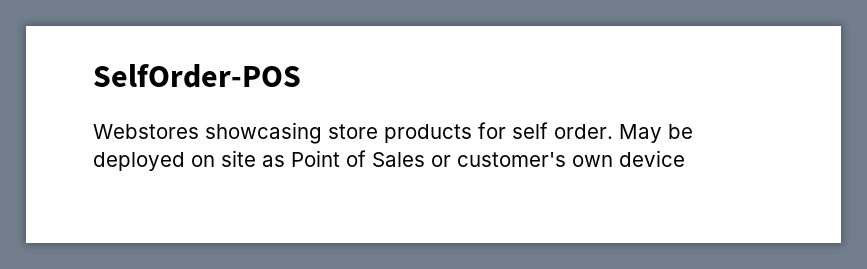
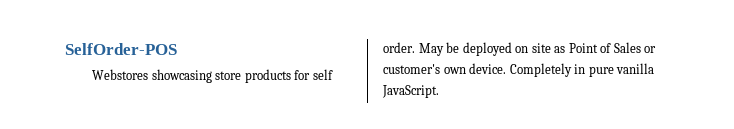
- May be deployed on site as Point of Sales or customer's own device
+ May be deployed on site as Point of Sales or customer's own device. Completely in pure vanilla JavaScript.

